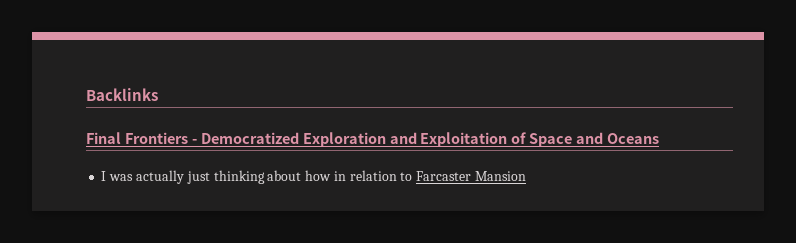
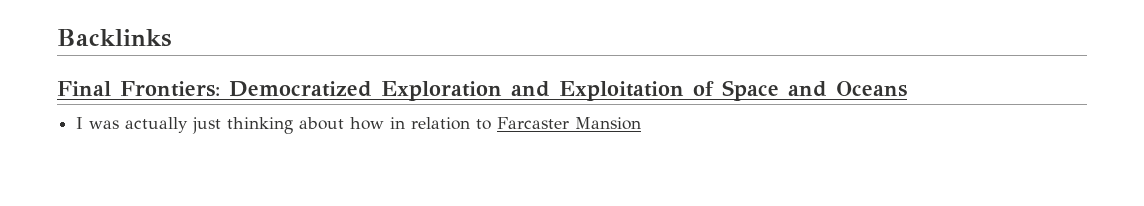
- Final Frontiers - Democratized Exploration and Exploitation of Space and Oceans
+ Final Frontiers: Democratized Exploration and Exploitation of Space and Oceans

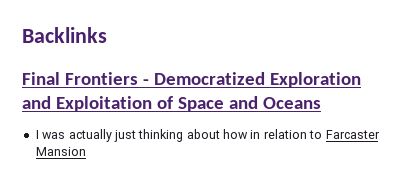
- Final Frontiers: Democratized Exploration and Exploitation of Space and Oceans
+ Final Frontiers - Democratized Exploration and Exploitation of Space and Oceans

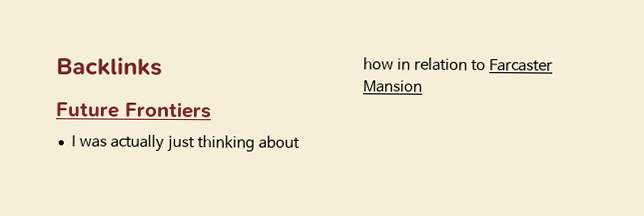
- Final Frontiers - Democratized Exploration and Exploitation of Space and Oceans
+ Future Frontiers

